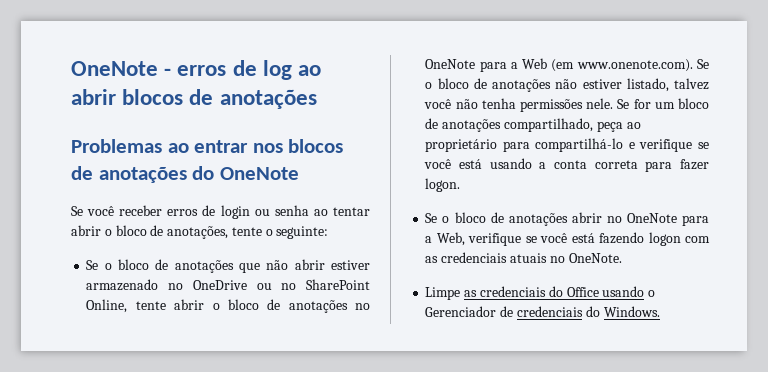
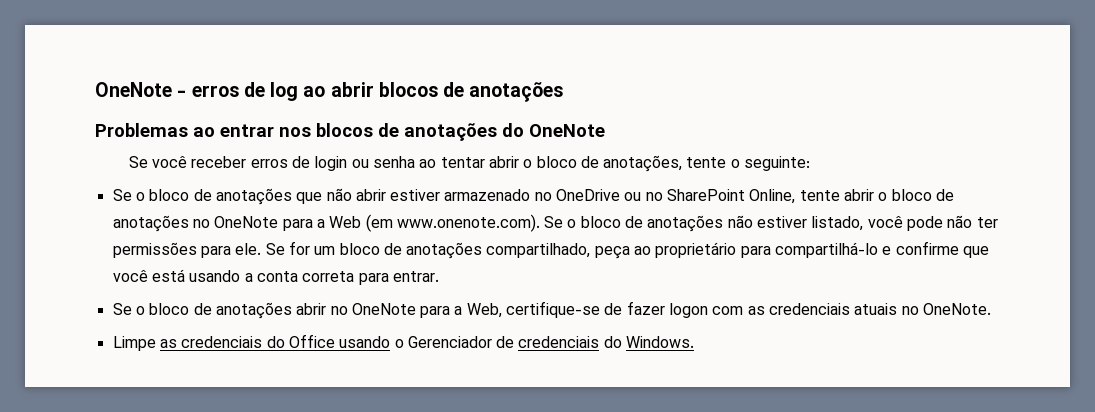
- Se o bloco de anotações que não abrir estiver armazenado no OneDrive ou no SharePoint Online, tente abrir o bloco de anotações no OneNote para a Web (em www.onenote.com). Se o bloco de anotações não estiver listado, talvez você não tenha permissões nele.
+ Se o bloco de anotações que não abrir estiver armazenado no OneDrive ou no SharePoint Online, tente abrir o bloco de anotações no OneNote para a Web (em www.onenote.com). Se o bloco de anotações não estiver listado, você pode não ter permissões para ele.
- Se for um bloco de anotações compartilhado, peça ao proprietário para compartilhá-lo e verifique se você está usando a conta correta para fazer logon.
+ Se for um bloco de anotações compartilhado, peça ao proprietário para compartilhá-lo e confirme que você está usando a conta correta para entrar.
- Se o bloco de anotações abrir no OneNote para a Web, verifique se você está fazendo logon com as credenciais atuais no OneNote.
+ Se o bloco de anotações abrir no OneNote para a Web, certifique-se de fazer logon com as credenciais atuais no OneNote.

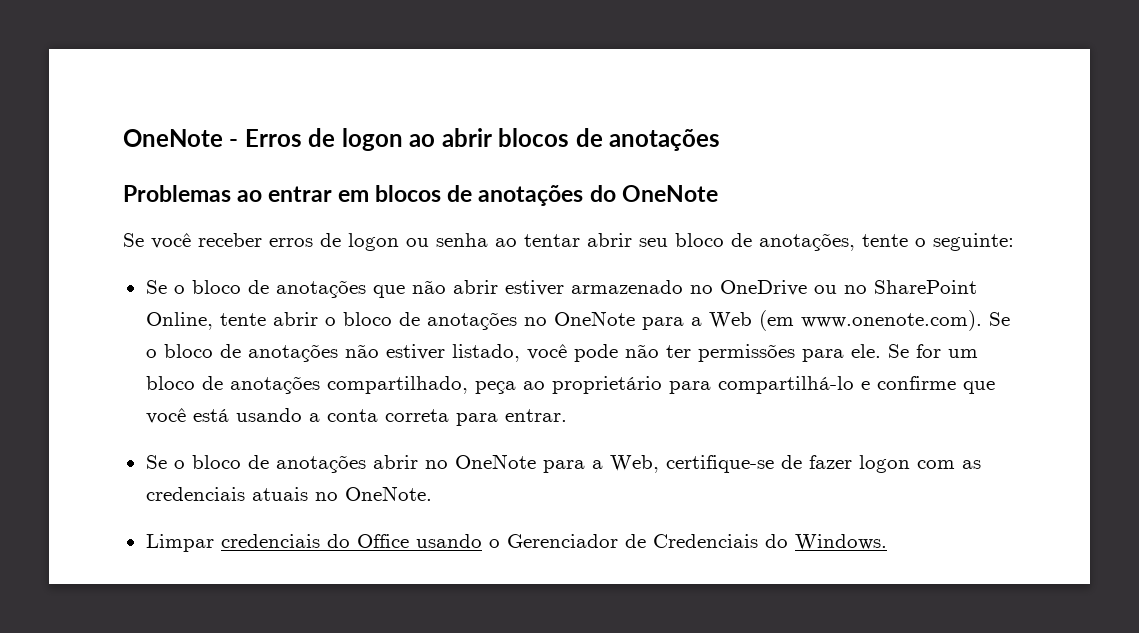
- OneNote - erros de log ao abrir blocos de anotações
+ OneNote - Erros de logon ao abrir blocos de anotações
- Problemas ao entrar nos blocos de anotações do OneNote
+ Problemas ao entrar em blocos de anotações do OneNote
- Se você receber erros de login ou senha ao tentar abrir o bloco de anotações, tente o seguinte:
+ Se você receber erros de logon ou senha ao tentar abrir seu bloco de anotações, tente o seguinte:
- Limpe as credenciais do Office usando o Gerenciador de credenciais do Windows.
+ Limpar credenciais do Office usando o Gerenciador de Credenciais do Windows.

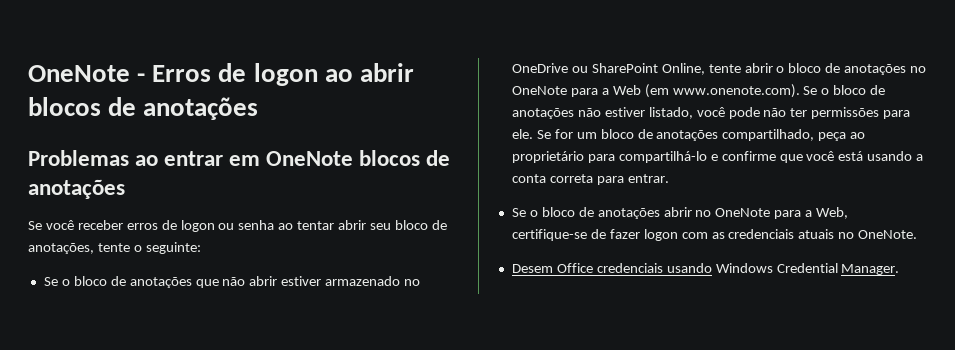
- Problemas ao entrar em blocos de anotações do OneNote
+ Problemas ao entrar em OneNote blocos de anotações
- Se o bloco de anotações que não abrir estiver armazenado no OneDrive ou no SharePoint Online, tente abrir o bloco de anotações no OneNote para a Web (em www.onenote.com). Se o bloco de anotações não estiver listado, você pode não ter permissões para ele.
+ Se o bloco de anotações que não abrir estiver armazenado no OneDrive ou SharePoint Online, tente abrir o bloco de anotações no OneNote para a Web (em www.onenote.com). Se o bloco de anotações não estiver listado, você pode não ter permissões para ele.
- Limpar credenciais do Office usando o Gerenciador de Credenciais do Windows.
+ Desem Office credenciais usando Windows Credential Manager.

